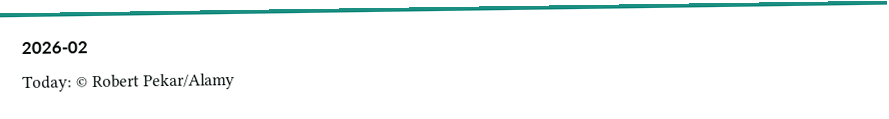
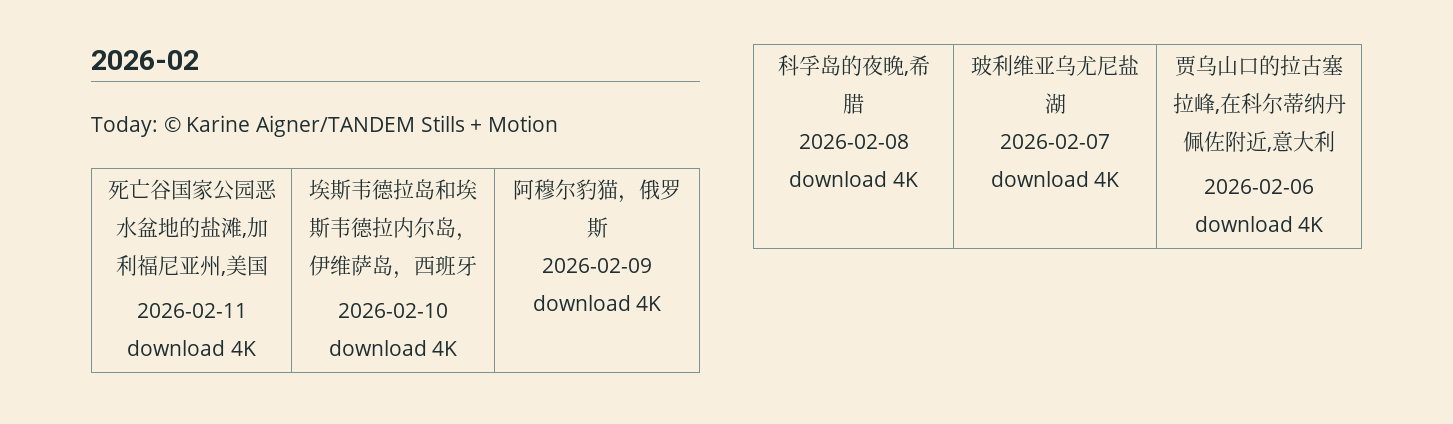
- Today: © Robert Pekar/Alamy
+ Today: © Karine Aigner/TANDEM Stills + Motion
+ 死亡谷国家公园恶水盆地的盐滩,加利福尼亚州,美国
+ 2026-02-11 download 4K | 埃斯韦德拉岛和埃斯韦德拉内尔岛，伊维萨岛，西班牙
+ 2026-02-10 download 4K | 阿穆尔豹猫，俄罗斯
+ 2026-02-09 download 4K
+ 科孚岛的夜晚,希腊
+ 2026-02-08 download 4K | 玻利维亚乌尤尼盐湖
+ 2026-02-07 download 4K | 贾乌山口的拉古塞拉峰,在科尔蒂纳丹佩佐附近,意大利
+ 2026-02-06 download 4K

